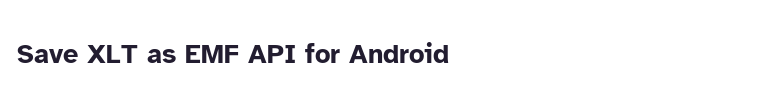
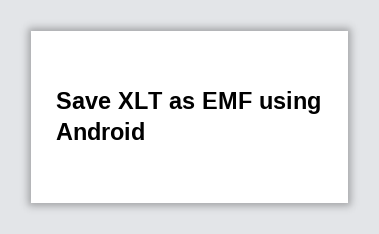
- Save XLT as EMF API for Android
+ Save XLT as EMF using Android

